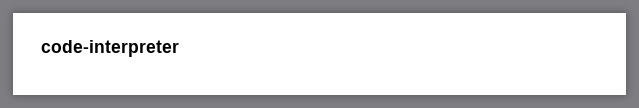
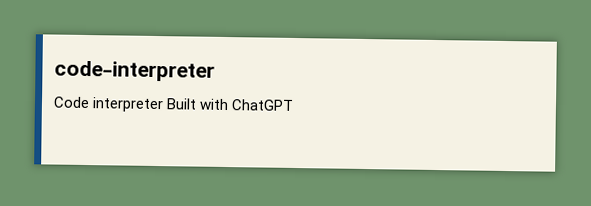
+ Code interpreter Built with ChatGPT

